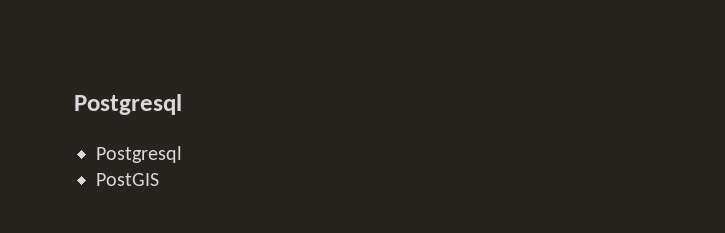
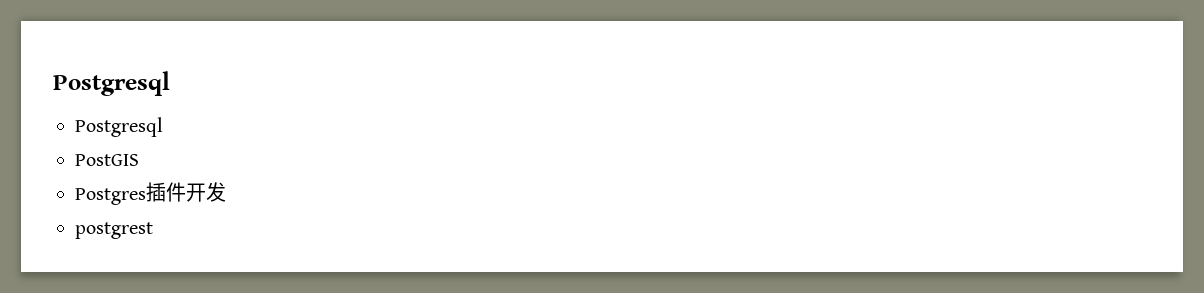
+ Postgres插件开发
+ postgrest

